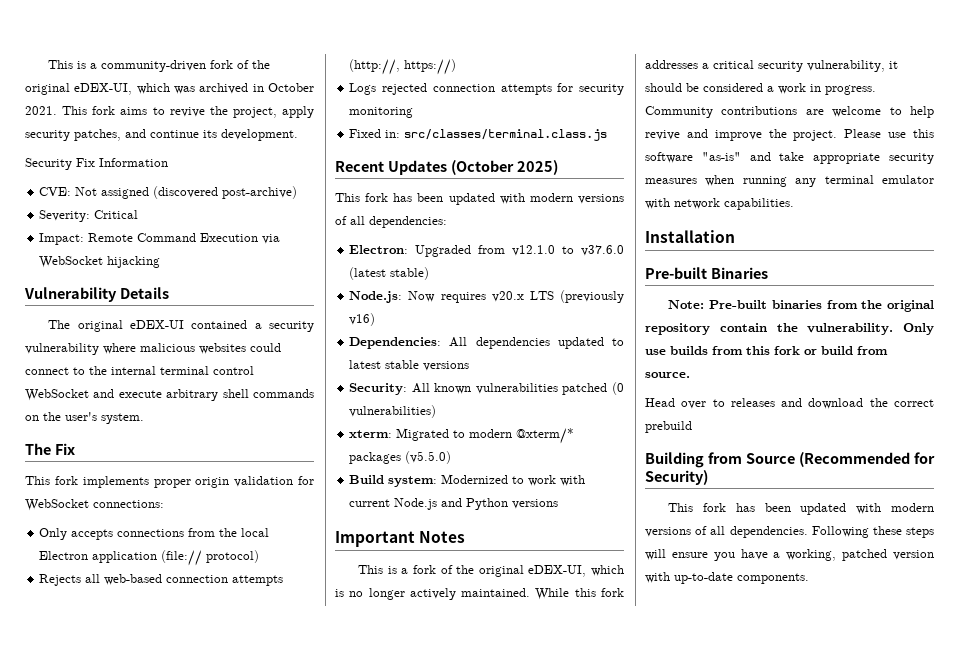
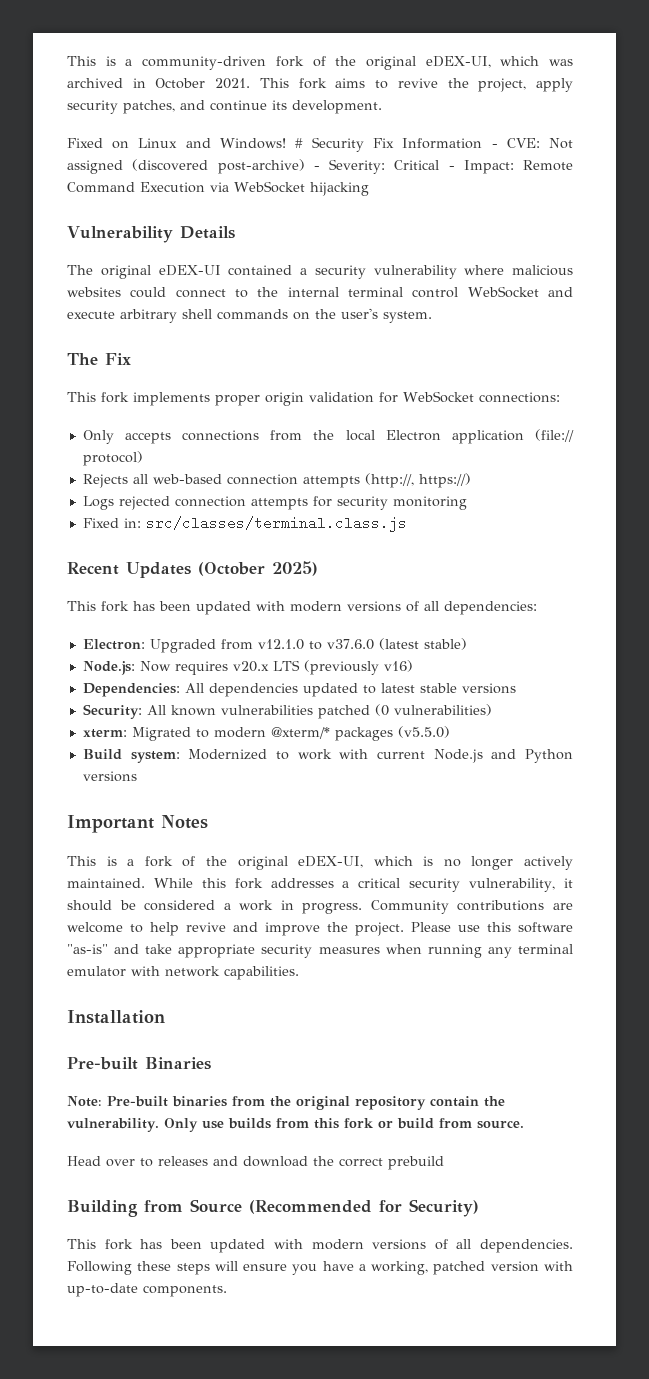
- Security Fix Information
- CVE: Not assigned (discovered post-archive)
- Severity: Critical
- Impact: Remote Command Execution via WebSocket hijacking
+ Fixed on Linux and Windows! # Security Fix Information - CVE: Not assigned (discovered post-archive) - Severity: Critical - Impact: Remote Command Execution via WebSocket hijacking

